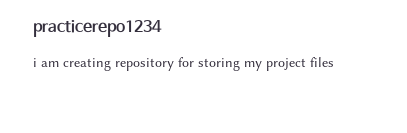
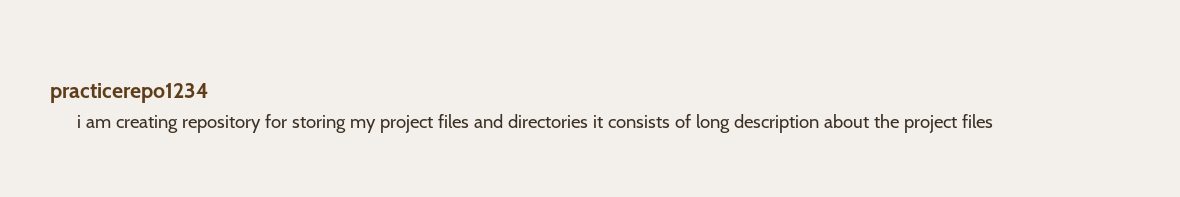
- i am creating repository for storing my project files
+ i am creating repository for storing my project files and directories it consists of long description about the project files

